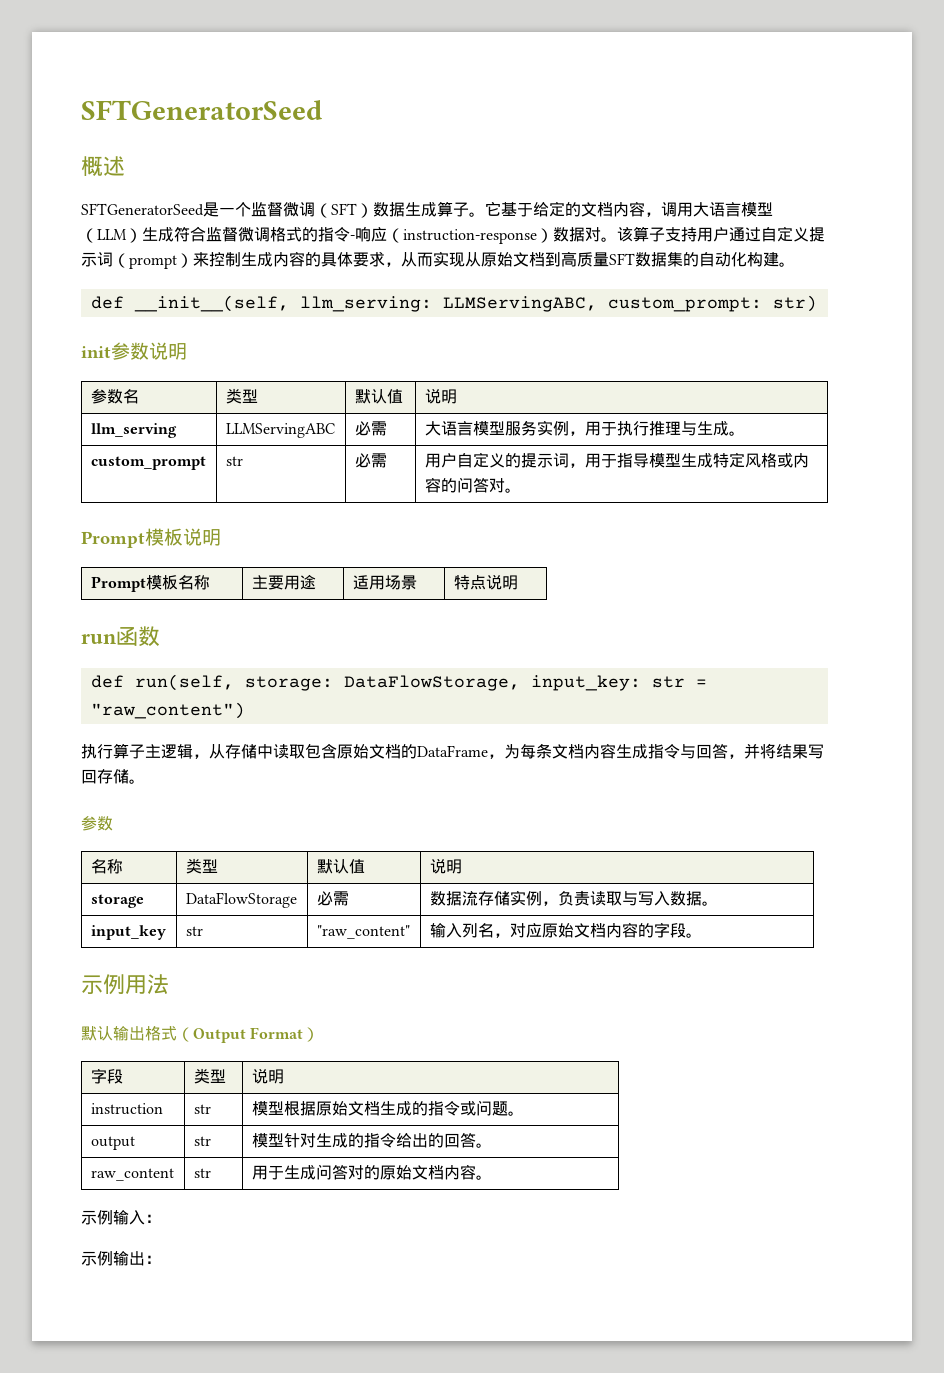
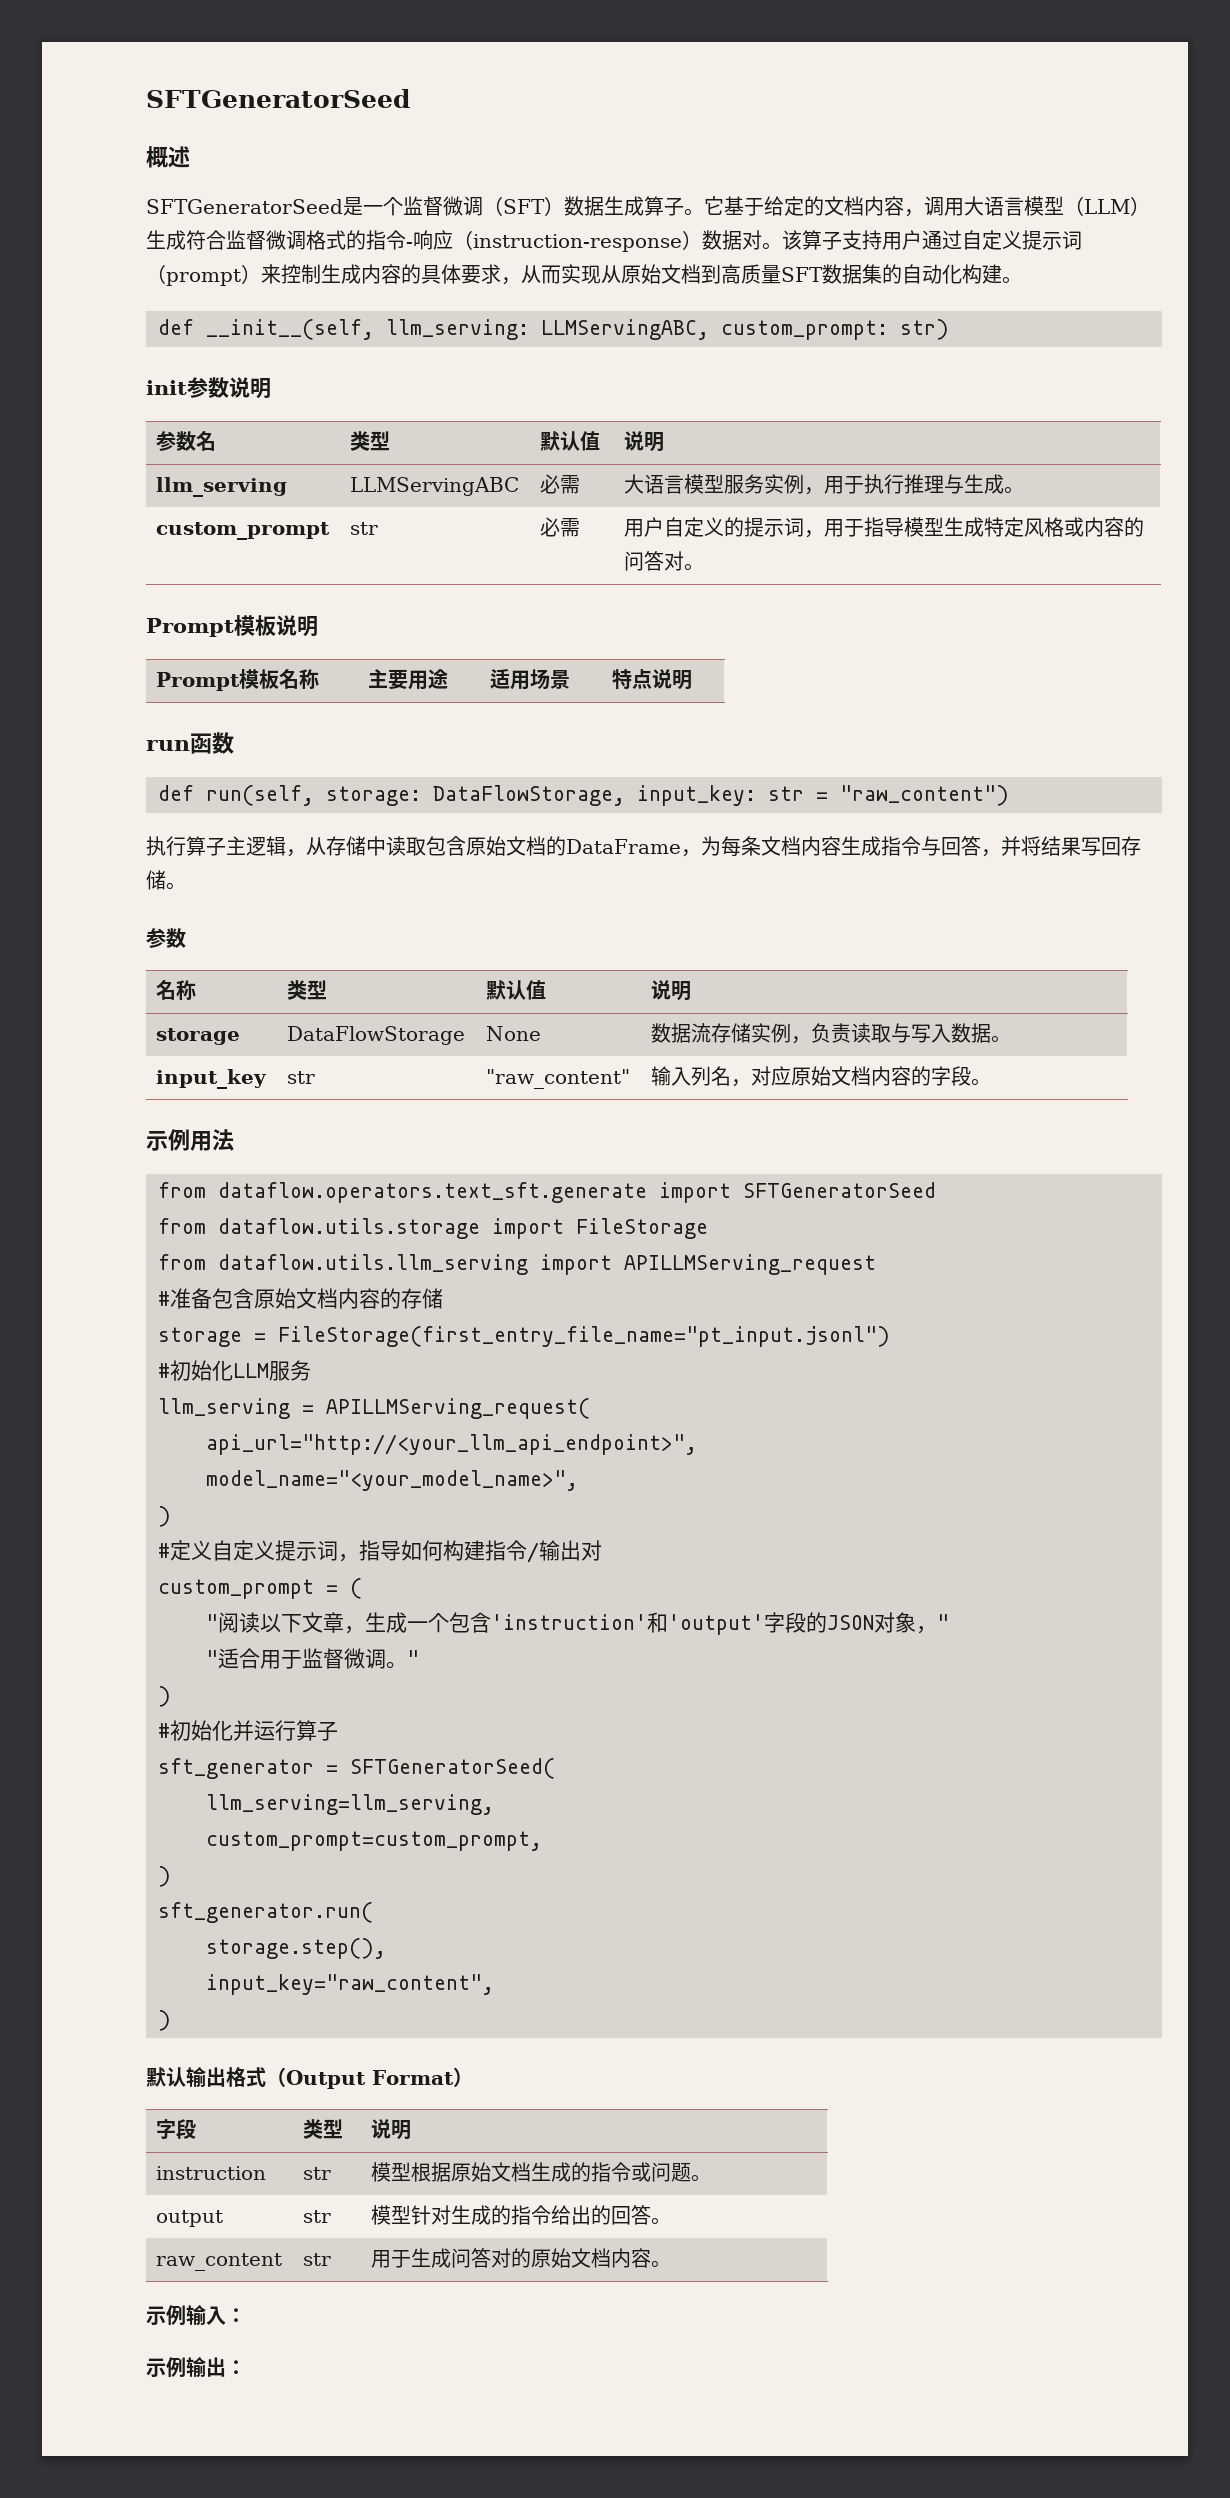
- storage | DataFlowStorage | 必需 | 数据流存储实例，负责读取与写入数据。
+ storage | DataFlowStorage | None | 数据流存储实例，负责读取与写入数据。
+ from dataflow.operators.text_sft.generate import SFTGeneratorSeed
+ from dataflow.utils.storage import FileStorage
+ from dataflow.utils.llm_serving import APILLMServing_request
+ #准备包含原始文档内容的存储
+ storage = FileStorage(first_entry_file_name="pt_input.jsonl")
+ #初始化LLM服务
+ llm_serving = APILLMServing_request(
+ api_url="http://<your_llm_api_endpoint>",
+ model_name="<your_model_name>",
+ )
+ #定义自定义提示词，指导如何构建指令/输出对
+ custom_prompt = (
+ "阅读以下文章，生成一个包含'instruction'和'output'字段的JSON对象，"
+ "适合用于监督微调。"
+ )
+ #初始化并运行算子
+ sft_generator = SFTGeneratorSeed(
+ llm_serving=llm_serving,
+ custom_prompt=custom_prompt,
+ )
+ sft_generator.run(
+ storage.step(),
+ input_key="raw_content",
+ )

